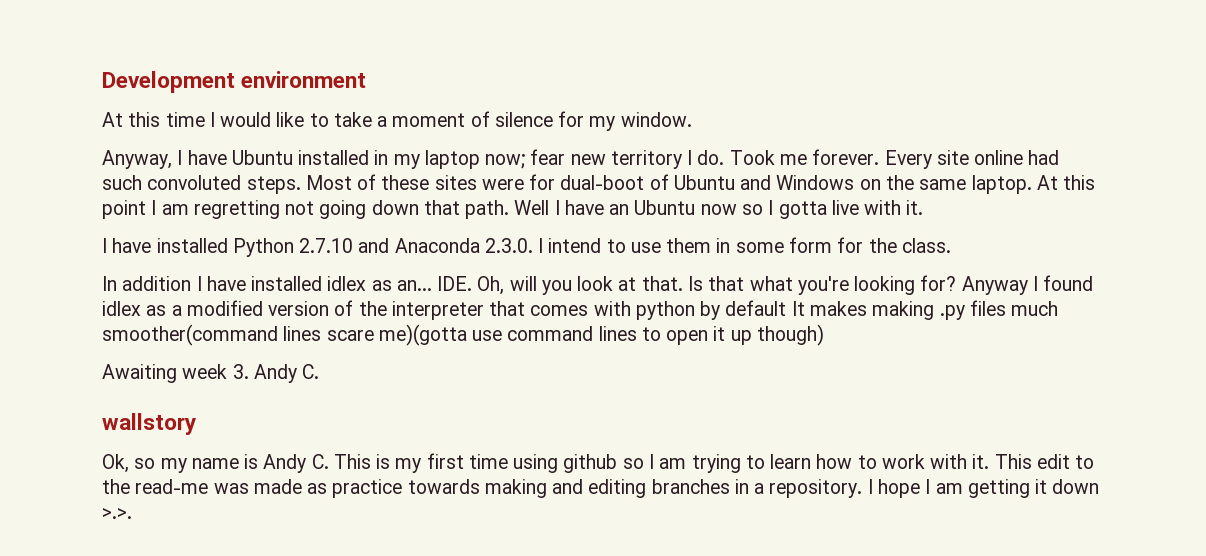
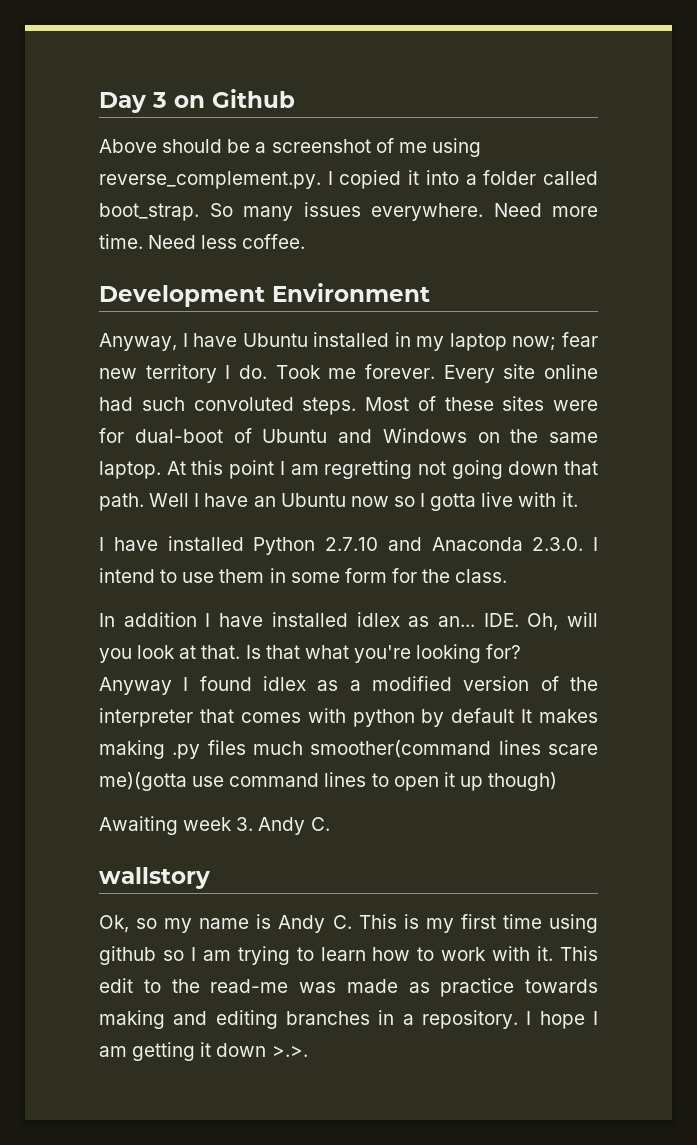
- Development environment
- At this time I would like to take a moment of silence for my window.
+ Day 3 on Github
+ Above should be a screenshot of me using reverse_complement.py. I copied it into a folder called boot_strap. So many issues everywhere. Need more time. Need less coffee.
+ Development Environment

